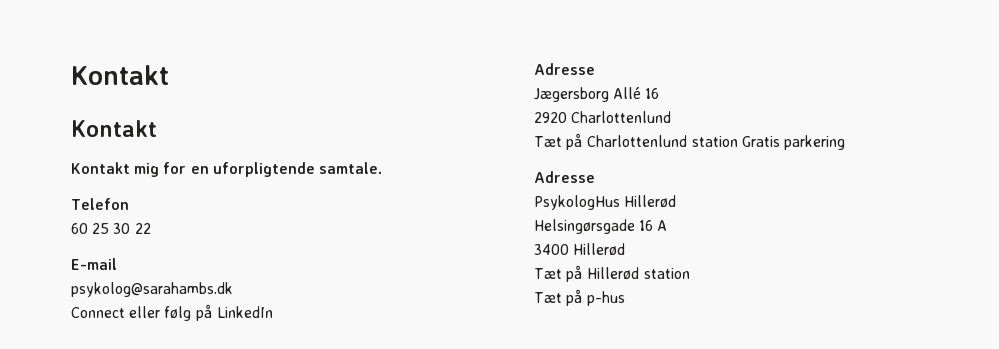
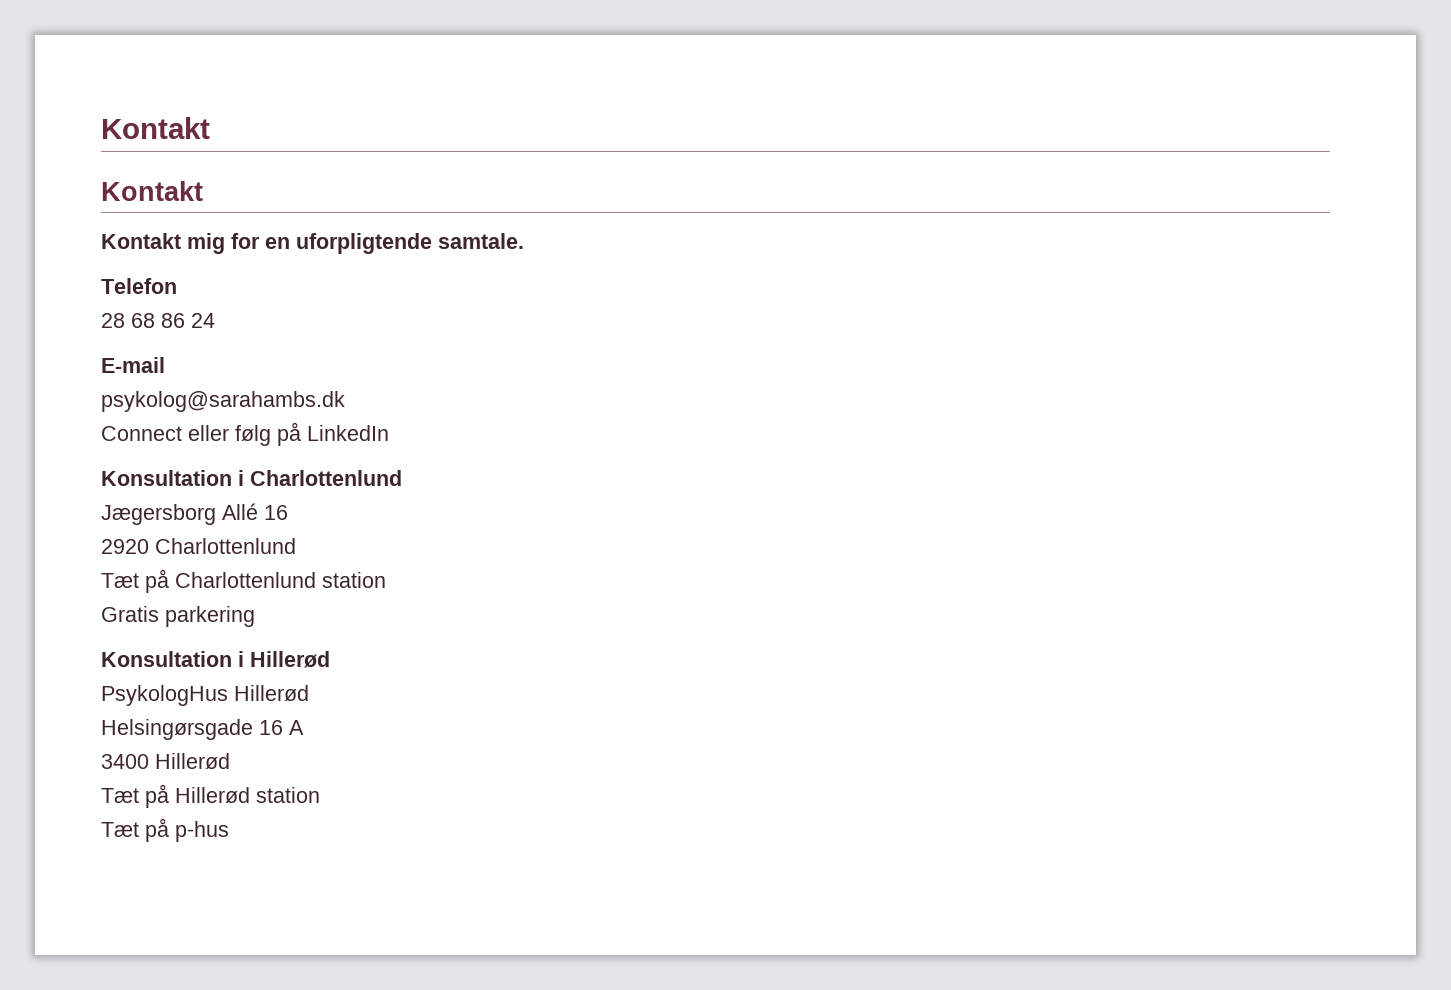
- 60 25 30 22
+ 28 68 86 24
  Connect eller følg på LinkedIn
- Adresse
+ Konsultation i Charlottenlund
- Tæt på Charlottenlund station Gratis parkering
- Adresse
+ Tæt på Charlottenlund station
+ Gratis parkering
+ Konsultation i Hillerød

